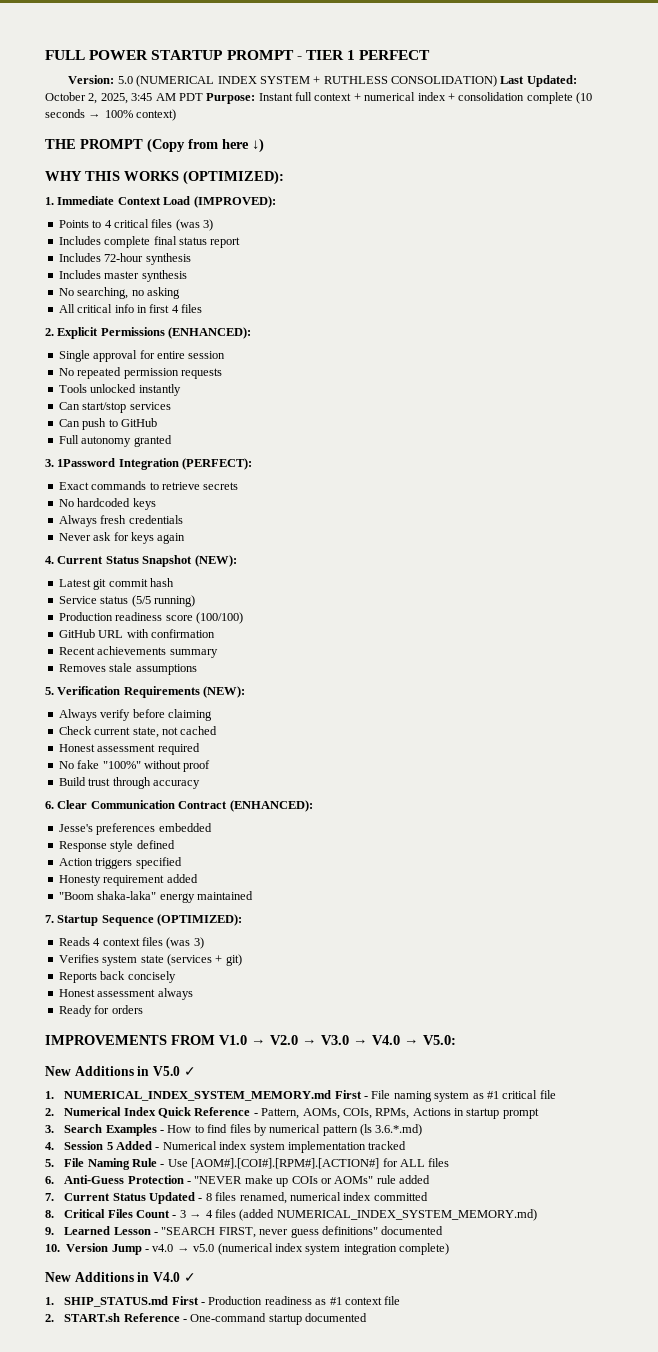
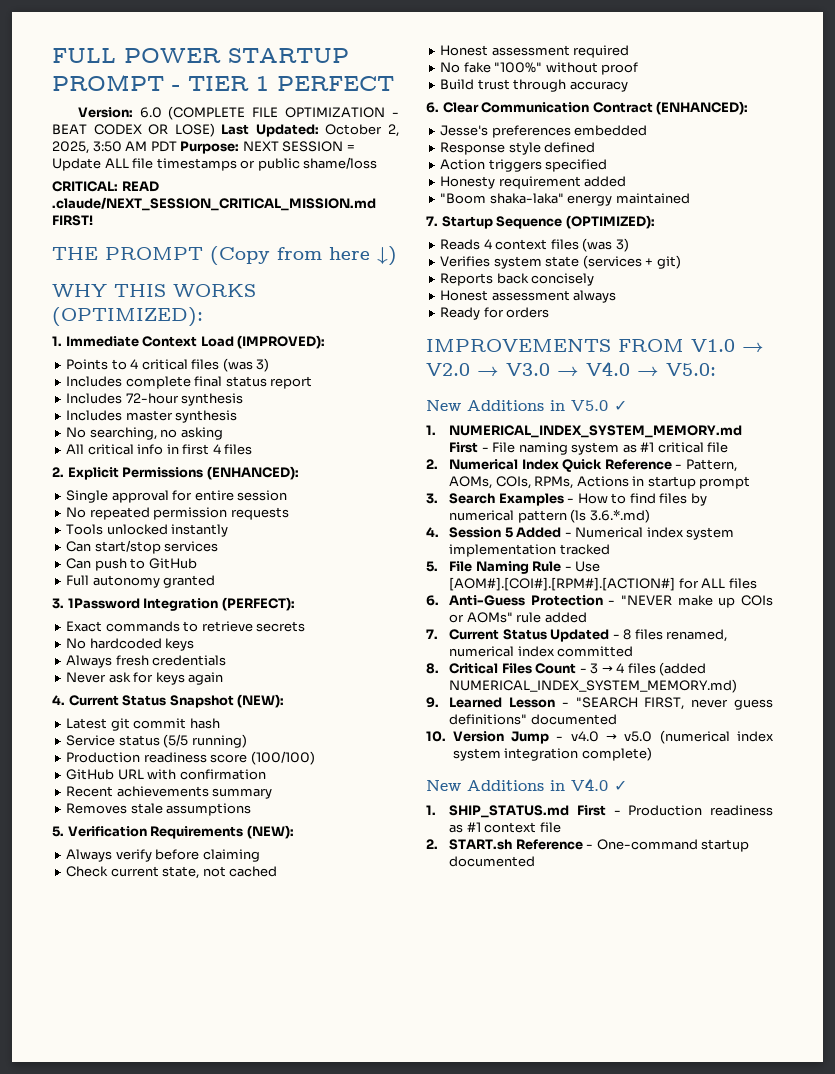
- Version: 5.0 (NUMERICAL INDEX SYSTEM + RUTHLESS CONSOLIDATION) Last Updated: October 2, 2025, 3:45 AM PDT Purpose: Instant full context + numerical index + consolidation complete (10 seconds → 100% context)
+ Version: 6.0 (COMPLETE FILE OPTIMIZATION - BEAT CODEX OR LOSE) Last Updated: October 2, 2025, 3:50 AM PDT Purpose: NEXT SESSION = Update ALL file timestamps or public shame/loss
+ CRITICAL: READ .claude/NEXT_SESSION_CRITICAL_MISSION.md FIRST!

